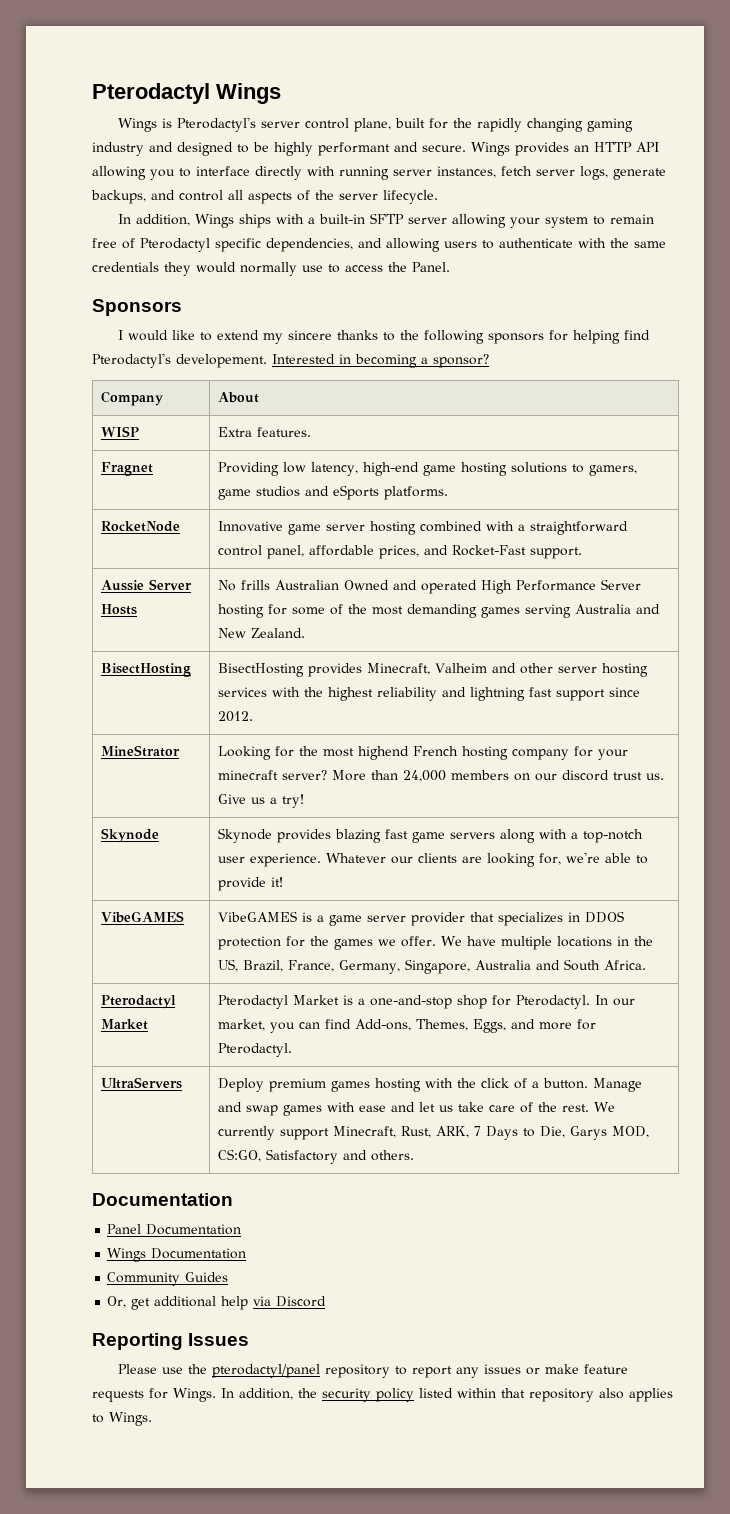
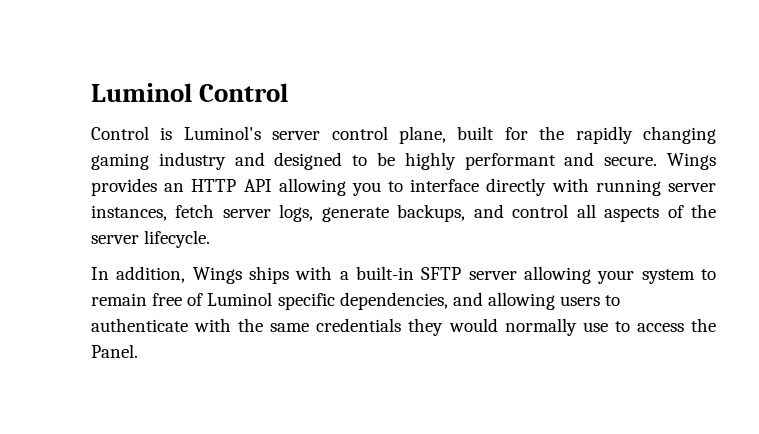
- Pterodactyl Wings
- Wings is Pterodactyl's server control plane, built for the rapidly changing gaming industry and designed to be highly performant and secure.
+ Luminol Control
+ Control is Luminol's server control plane, built for the rapidly changing gaming industry and designed to be highly performant and secure.
- In addition, Wings ships with a built-in SFTP server allowing your system to remain free of Pterodactyl specific dependencies, and allowing users to authenticate with the same credentials they would normally use to access the Panel.
+ In addition, Wings ships with a built-in SFTP server allowing your system to remain free of Luminol specific dependencies, and allowing users to authenticate with the same credentials they would normally use to access the Panel.
- Sponsors
- I would like to extend my sincere thanks to the following sponsors for helping find Pterodactyl's developement. Interested in becoming a sponsor?
- Company | About
- WISP | Extra features.
- Fragnet | Providing low latency, high-end game hosting solutions to gamers, game studios and eSports platforms.
- RocketNode | Innovative game server hosting combined with a straightforward control panel, affordable prices, and Rocket-Fast support.
- Aussie Server Hosts | No frills Australian Owned and operated High Performance Server hosting for some of the most demanding games serving Australia and New Zealand.
- BisectHosting | BisectHosting provides Minecraft, Valheim and other server hosting services with the highest reliability and lightning fast support since 2012.
- MineStrator | Looking for the most highend French hosting company for your minecraft server? More than 24,000 members on our discord trust us. Give us a try!
- Skynode | Skynode provides blazing fast game servers along with a top-notch user experience. Whatever our clients are looking for, we're able to provide it!
- VibeGAMES | VibeGAMES is a game server provider that specializes in DDOS protection for the games we offer. We have multiple locations in the US, Brazil, France, Germany, Singapore, Australia and South Africa.
- Pterodactyl Market | Pterodactyl Market is a one-and-stop shop for Pterodactyl. In our market, you can find Add-ons, Themes, Eggs, and more for Pterodactyl.
- UltraServers | Deploy premium games hosting with the click of a button. Manage and swap games with ease and let us take care of the rest. We currently support Minecraft, Rust, ARK, 7 Days to Die, Garys MOD, CS:GO, Satisfactory and others.
- Documentation
- Panel Documentation
- Wings Documentation
- Community Guides
- Or, get additional help via Discord
- Reporting Issues
- Please use the pterodactyl/panel repository to report any issues or make feature requests for Wings. In addition, the security policy listed within that repository also applies to Wings.

